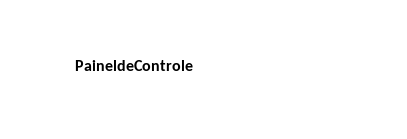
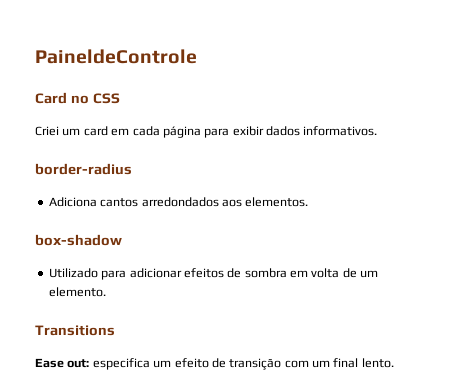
+ Card no CSS
+ Criei um card em cada página para exibir dados informativos.
+ border-radius
+ Adiciona cantos arredondados aos elementos.
+ box-shadow
+ Utilizado para adicionar efeitos de sombra em volta de um elemento.
+ Transitions
+ Ease out: especifica um efeito de transição com um final lento.

